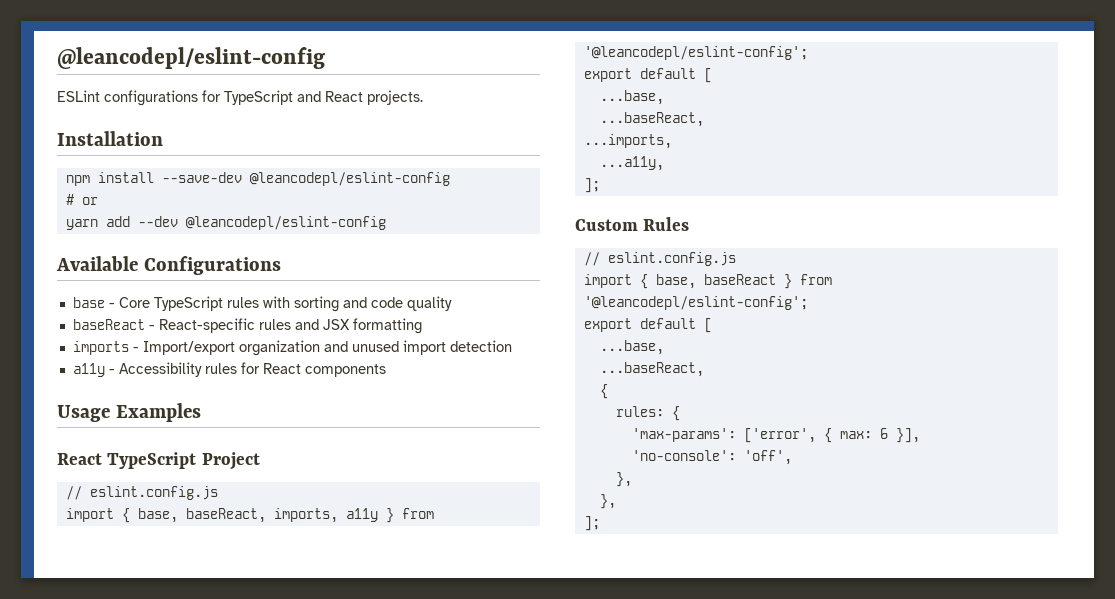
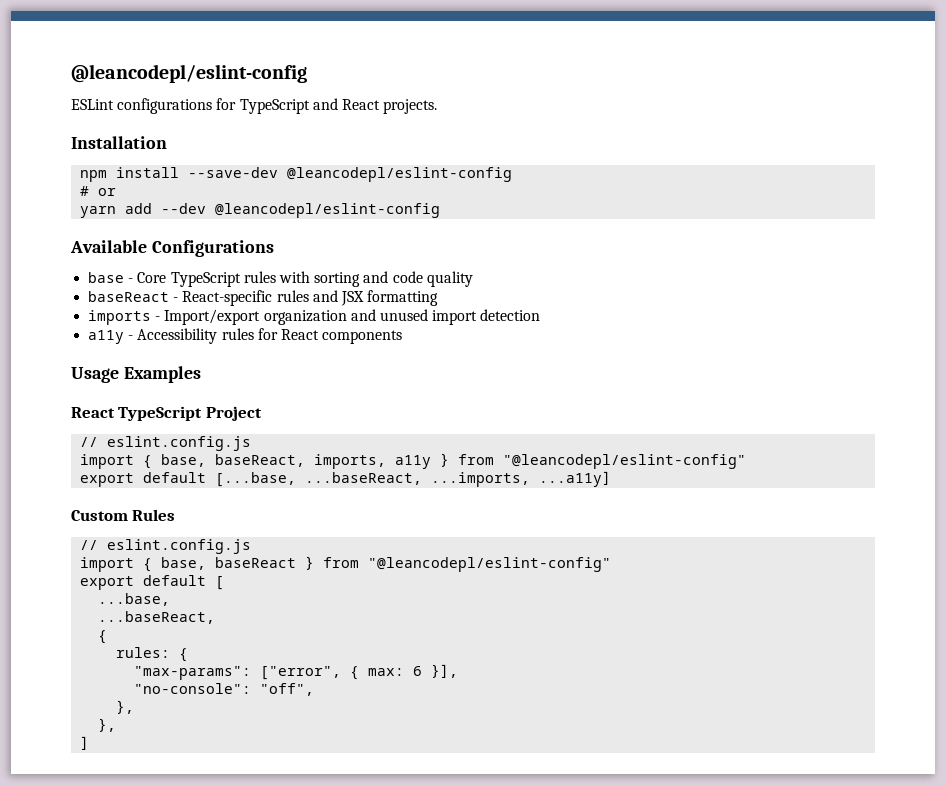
- import { base, baseReact, imports, a11y } from '@leancodepl/eslint-config';
- export default [
- ...base,
- ...baseReact,
- ...imports,
- ...a11y,
- ];
+ import { base, baseReact, imports, a11y } from "@leancodepl/eslint-config"
+ export default [...base, ...baseReact, ...imports, ...a11y]
- import { base, baseReact } from '@leancodepl/eslint-config';
+ import { base, baseReact } from "@leancodepl/eslint-config"
- 'max-params': ['error', { max: 6 }],
+ "max-params": ["error", { max: 6 }],
- 'no-console': 'off',
+ "no-console": "off",
  },
  },
- ];
+ ]

